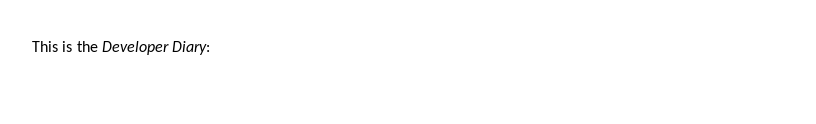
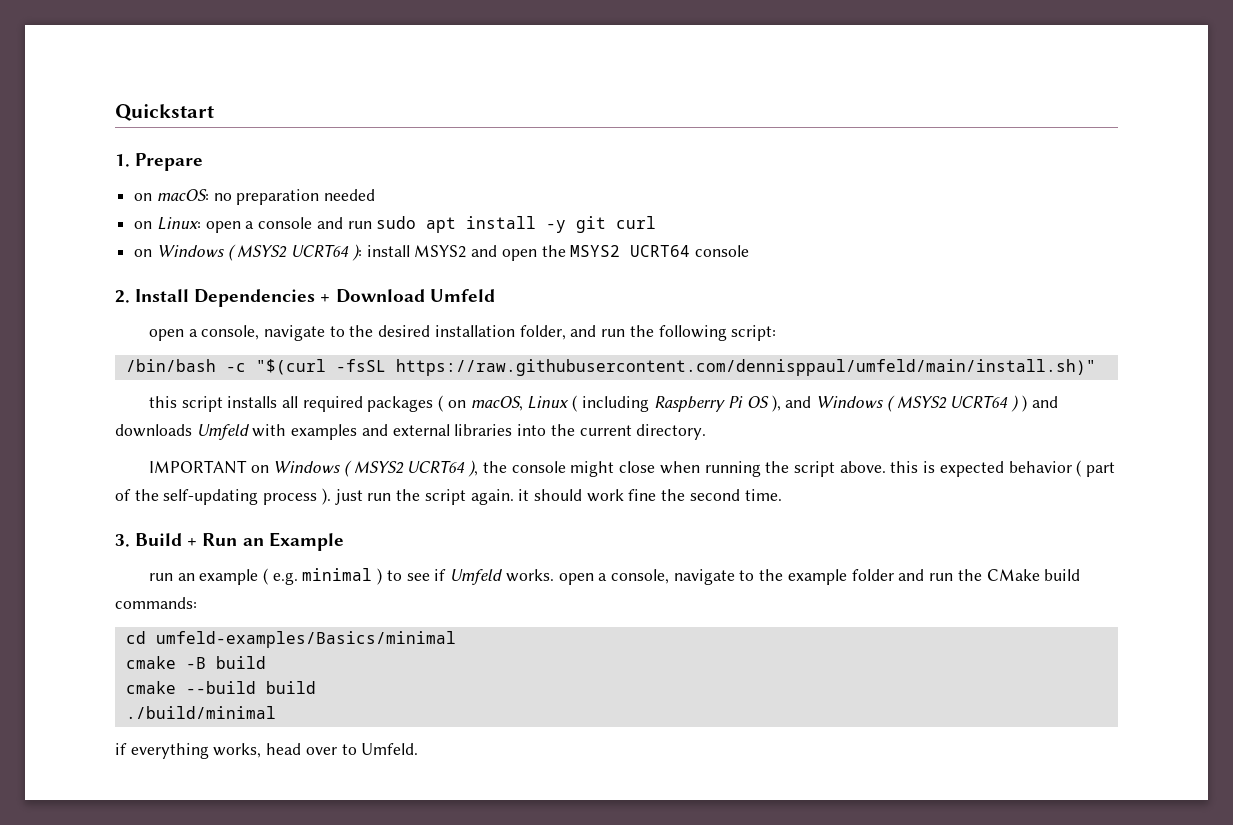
- This is the Developer Diary:
+ Quickstart
+ 1. Prepare
+ on macOS: no preparation needed
+ on Linux: open a console and run sudo apt install -y git curl
+ on Windows ( MSYS2 UCRT64 ): install MSYS2 and open the MSYS2 UCRT64 console
+ 2. Install Dependencies + Download Umfeld
+ open a console, navigate to the desired installation folder, and run the following script:
+ /bin/bash -c "$(curl -fsSL https://raw.githubusercontent.com/dennisppaul/umfeld/main/install.sh)"
+ this script installs all required packages ( on macOS, Linux ( including Raspberry Pi OS ), and Windows ( MSYS2 UCRT64 ) ) and downloads Umfeld with examples and external libraries into the current directory.
+ IMPORTANT on Windows ( MSYS2 UCRT64 ), the console might close when running the script above. this is expected behavior ( part of the self-updating process ). just run the script again. it should work fine the second time.
+ 3. Build + Run an Example
+ run an example ( e.g. minimal ) to see if Umfeld works. open a console, navigate to the example folder and run the CMake build commands:
+ cd umfeld-examples/Basics/minimal
+ cmake -B build
+ cmake --build build
+ ./build/minimal
+ if everything works, head over to Umfeld.

